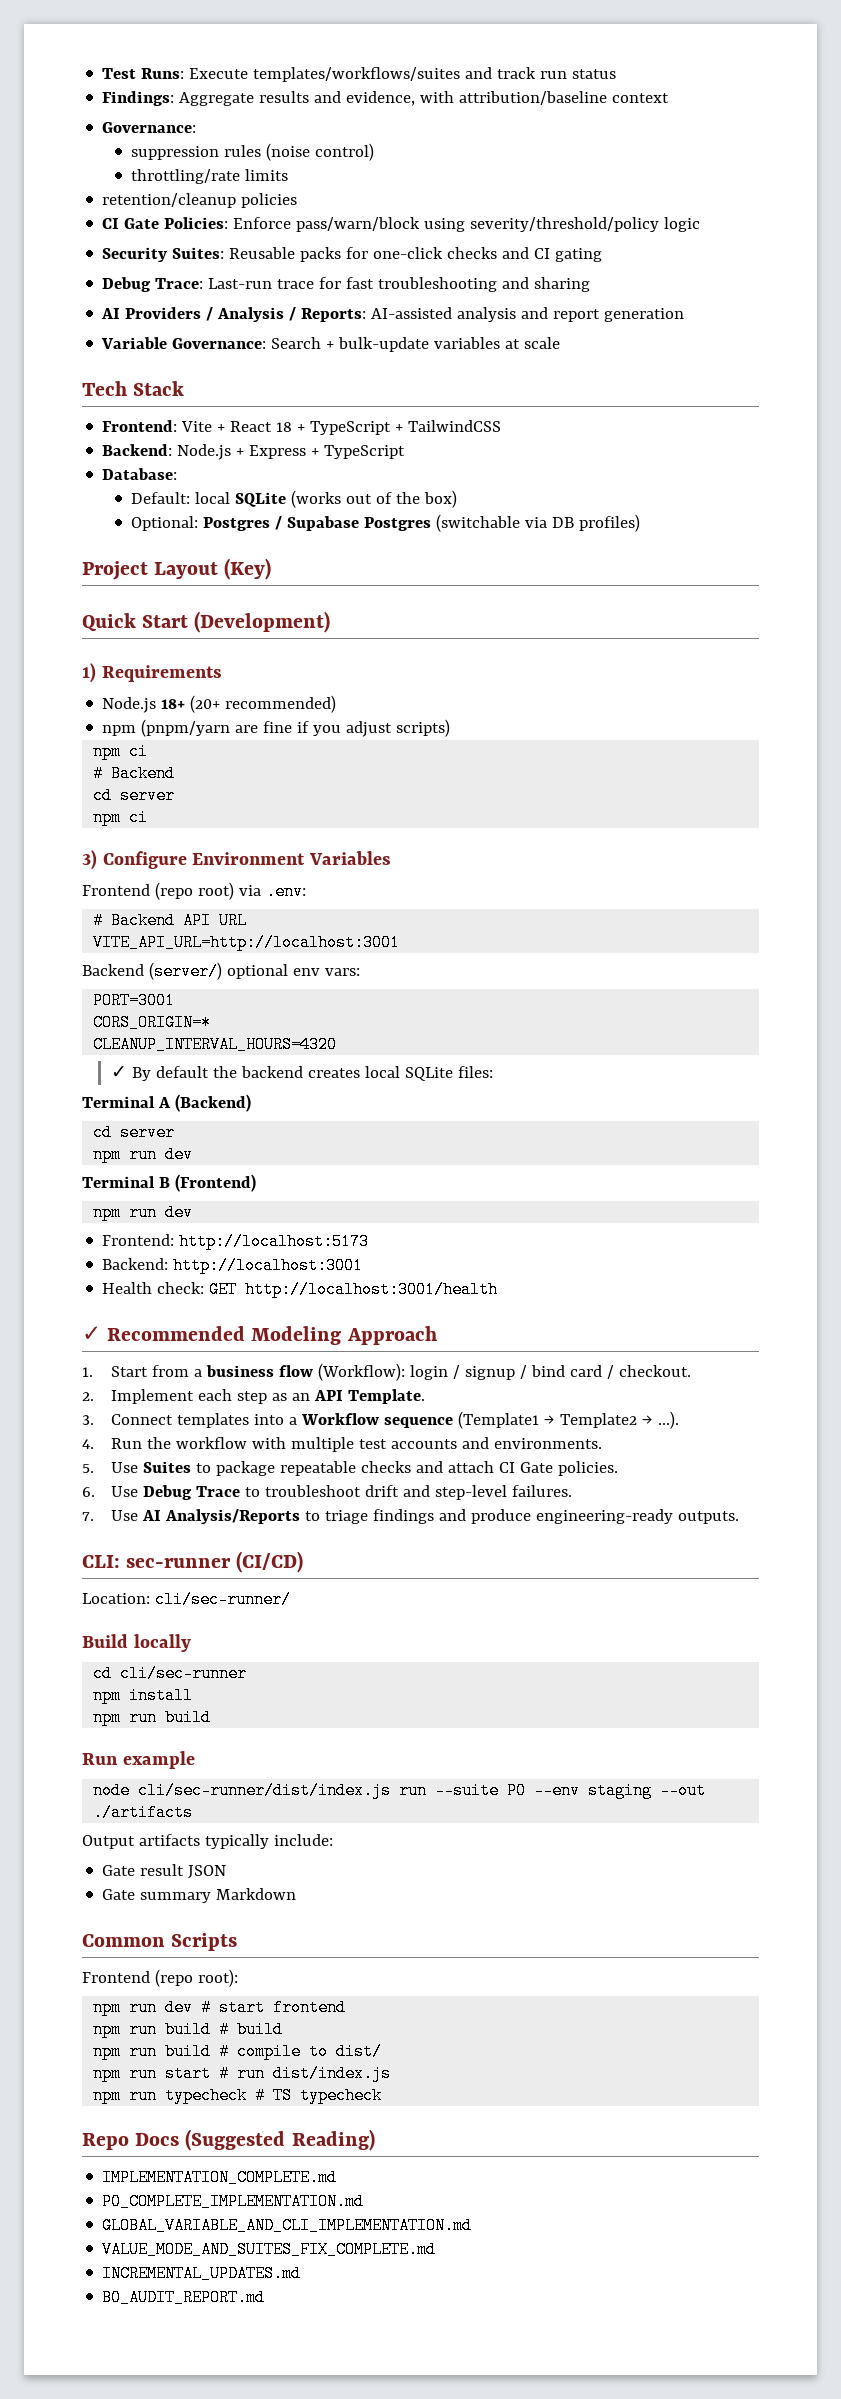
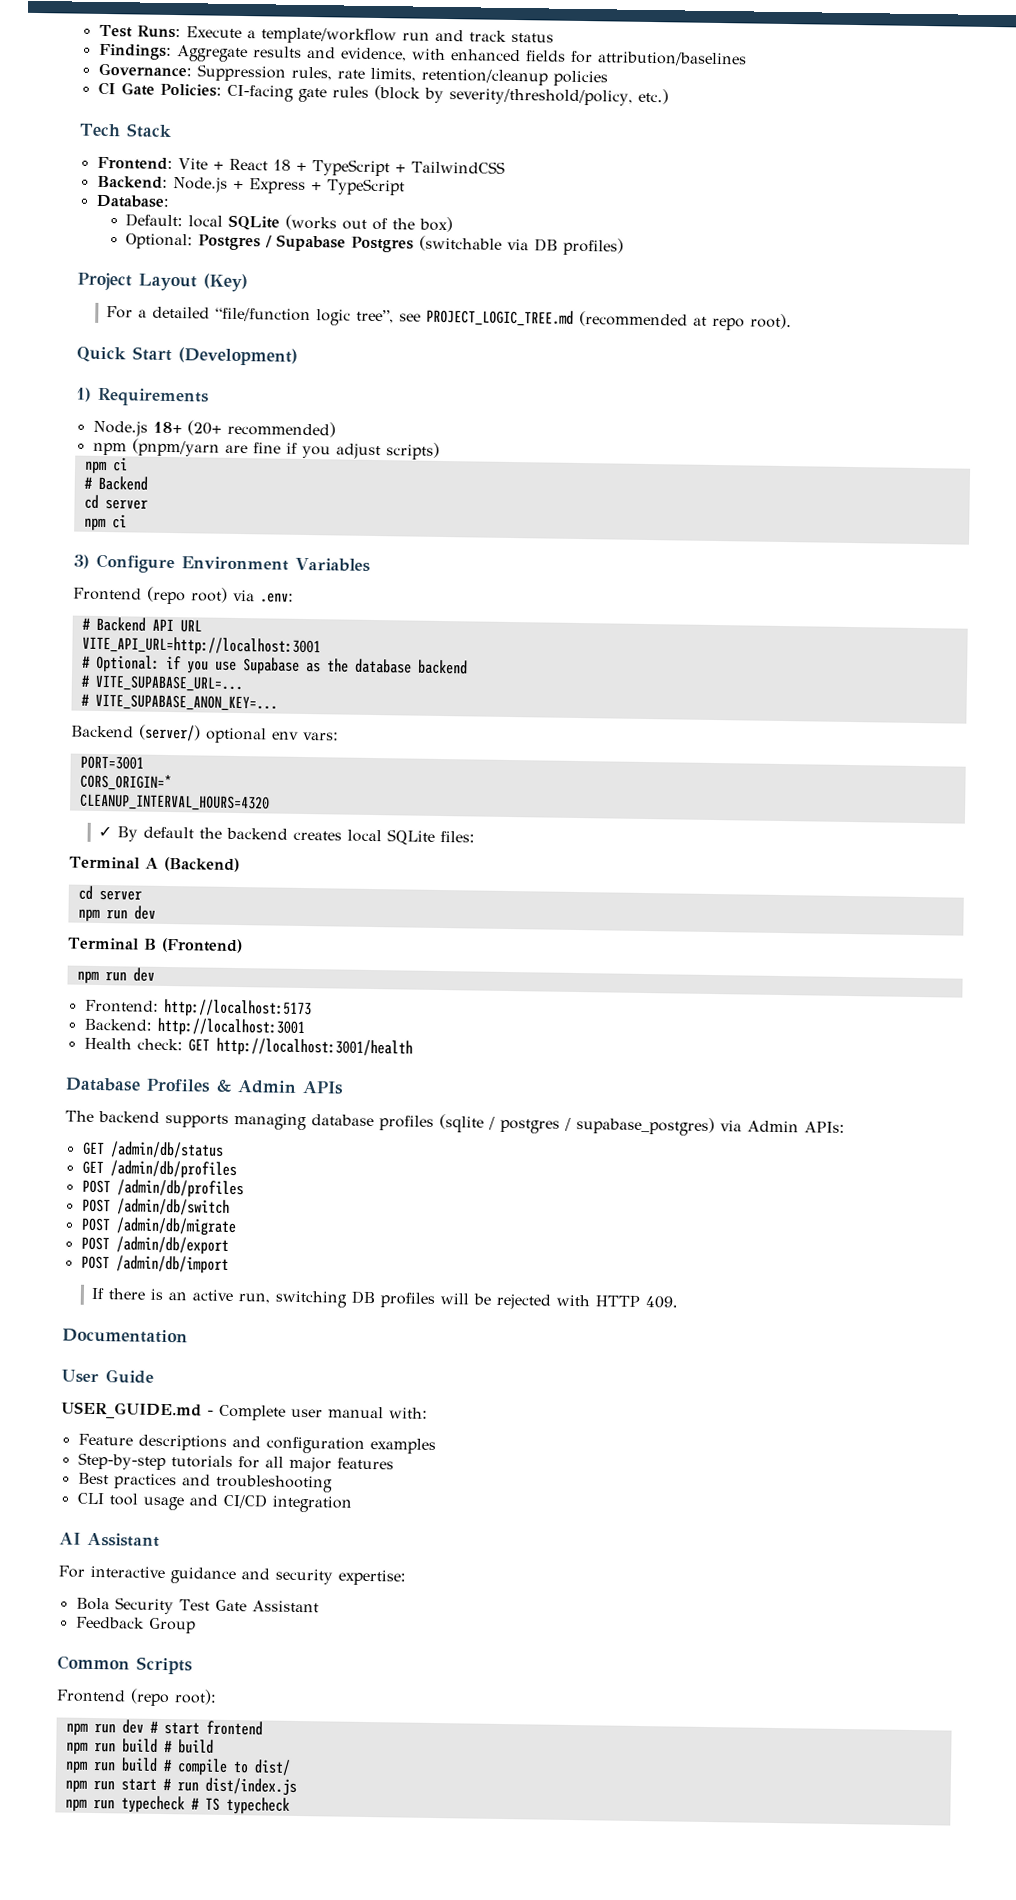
- Test Runs: Execute templates/workflows/suites and track run status
+ Test Runs: Execute a template/workflow run and track status
- Findings: Aggregate results and evidence, with attribution/baseline context
- Governance:
- suppression rules (noise control)
- throttling/rate limits
- retention/cleanup policies
+ Findings: Aggregate results and evidence, with enhanced fields for attribution/baselines
+ Governance: Suppression rules, rate limits, retention/cleanup policies
- CI Gate Policies: Enforce pass/warn/block using severity/threshold/policy logic
- Security Suites: Reusable packs for one-click checks and CI gating
- Debug Trace: Last-run trace for fast troubleshooting and sharing
- AI Providers / Analysis / Reports: AI-assisted analysis and report generation
- Variable Governance: Search + bulk-update variables at scale
+ CI Gate Policies: CI-facing gate rules (block by severity/threshold/policy, etc.)
+ For a detailed “file/function logic tree”, see PROJECT_LOGIC_TREE.md (recommended at repo root).
+ # Optional: if you use Supabase as the database backend
+ # VITE_SUPABASE_URL=...
+ # VITE_SUPABASE_ANON_KEY=...
- ✓ Recommended Modeling Approach
- 1. Start from a business flow (Workflow): login / signup / bind card / checkout.
- 2. Implement each step as an API Template.
- 3. Connect templates into a Workflow sequence (Template1 → Template2 → ...).
- 4. Run the workflow with multiple test accounts and environments.
- 5. Use Suites to package repeatable checks and attach CI Gate policies.
- 6. Use Debug Trace to troubleshoot drift and step-level failures.
- 7. Use AI Analysis/Reports to triage findings and produce engineering-ready outputs.
- CLI: sec-runner (CI/CD)
- Location: cli/sec-runner/
- Build locally
- cd cli/sec-runner
- npm install
- npm run build
- Run example
- node cli/sec-runner/dist/index.js run --suite P0 --env staging --out ./artifacts
- Output artifacts typically include:
- Gate result JSON
- Gate summary Markdown
+ Database Profiles & Admin APIs
+ The backend supports managing database profiles (sqlite / postgres / supabase_postgres) via Admin APIs:
+ GET /admin/db/status
+ GET /admin/db/profiles
+ POST /admin/db/profiles
+ POST /admin/db/switch
+ POST /admin/db/migrate
+ POST /admin/db/export
+ POST /admin/db/import
+ If there is an active run, switching DB profiles will be rejected with HTTP 409.
+ Documentation
+ User Guide
+ USER_GUIDE.md - Complete user manual with:
+ Feature descriptions and configuration examples
+ Step-by-step tutorials for all major features
+ Best practices and troubleshooting
+ CLI tool usage and CI/CD integration
+ AI Assistant
+ For interactive guidance and security expertise:
+ Bola Security Test Gate Assistant
+ Feedback Group
- Repo Docs (Suggested Reading)
- IMPLEMENTATION_COMPLETE.md
- P0_COMPLETE_IMPLEMENTATION.md
- GLOBAL_VARIABLE_AND_CLI_IMPLEMENTATION.md
- VALUE_MODE_AND_SUITES_FIX_COMPLETE.md
- INCREMENTAL_UPDATES.md
- B0_AUDIT_REPORT.md

